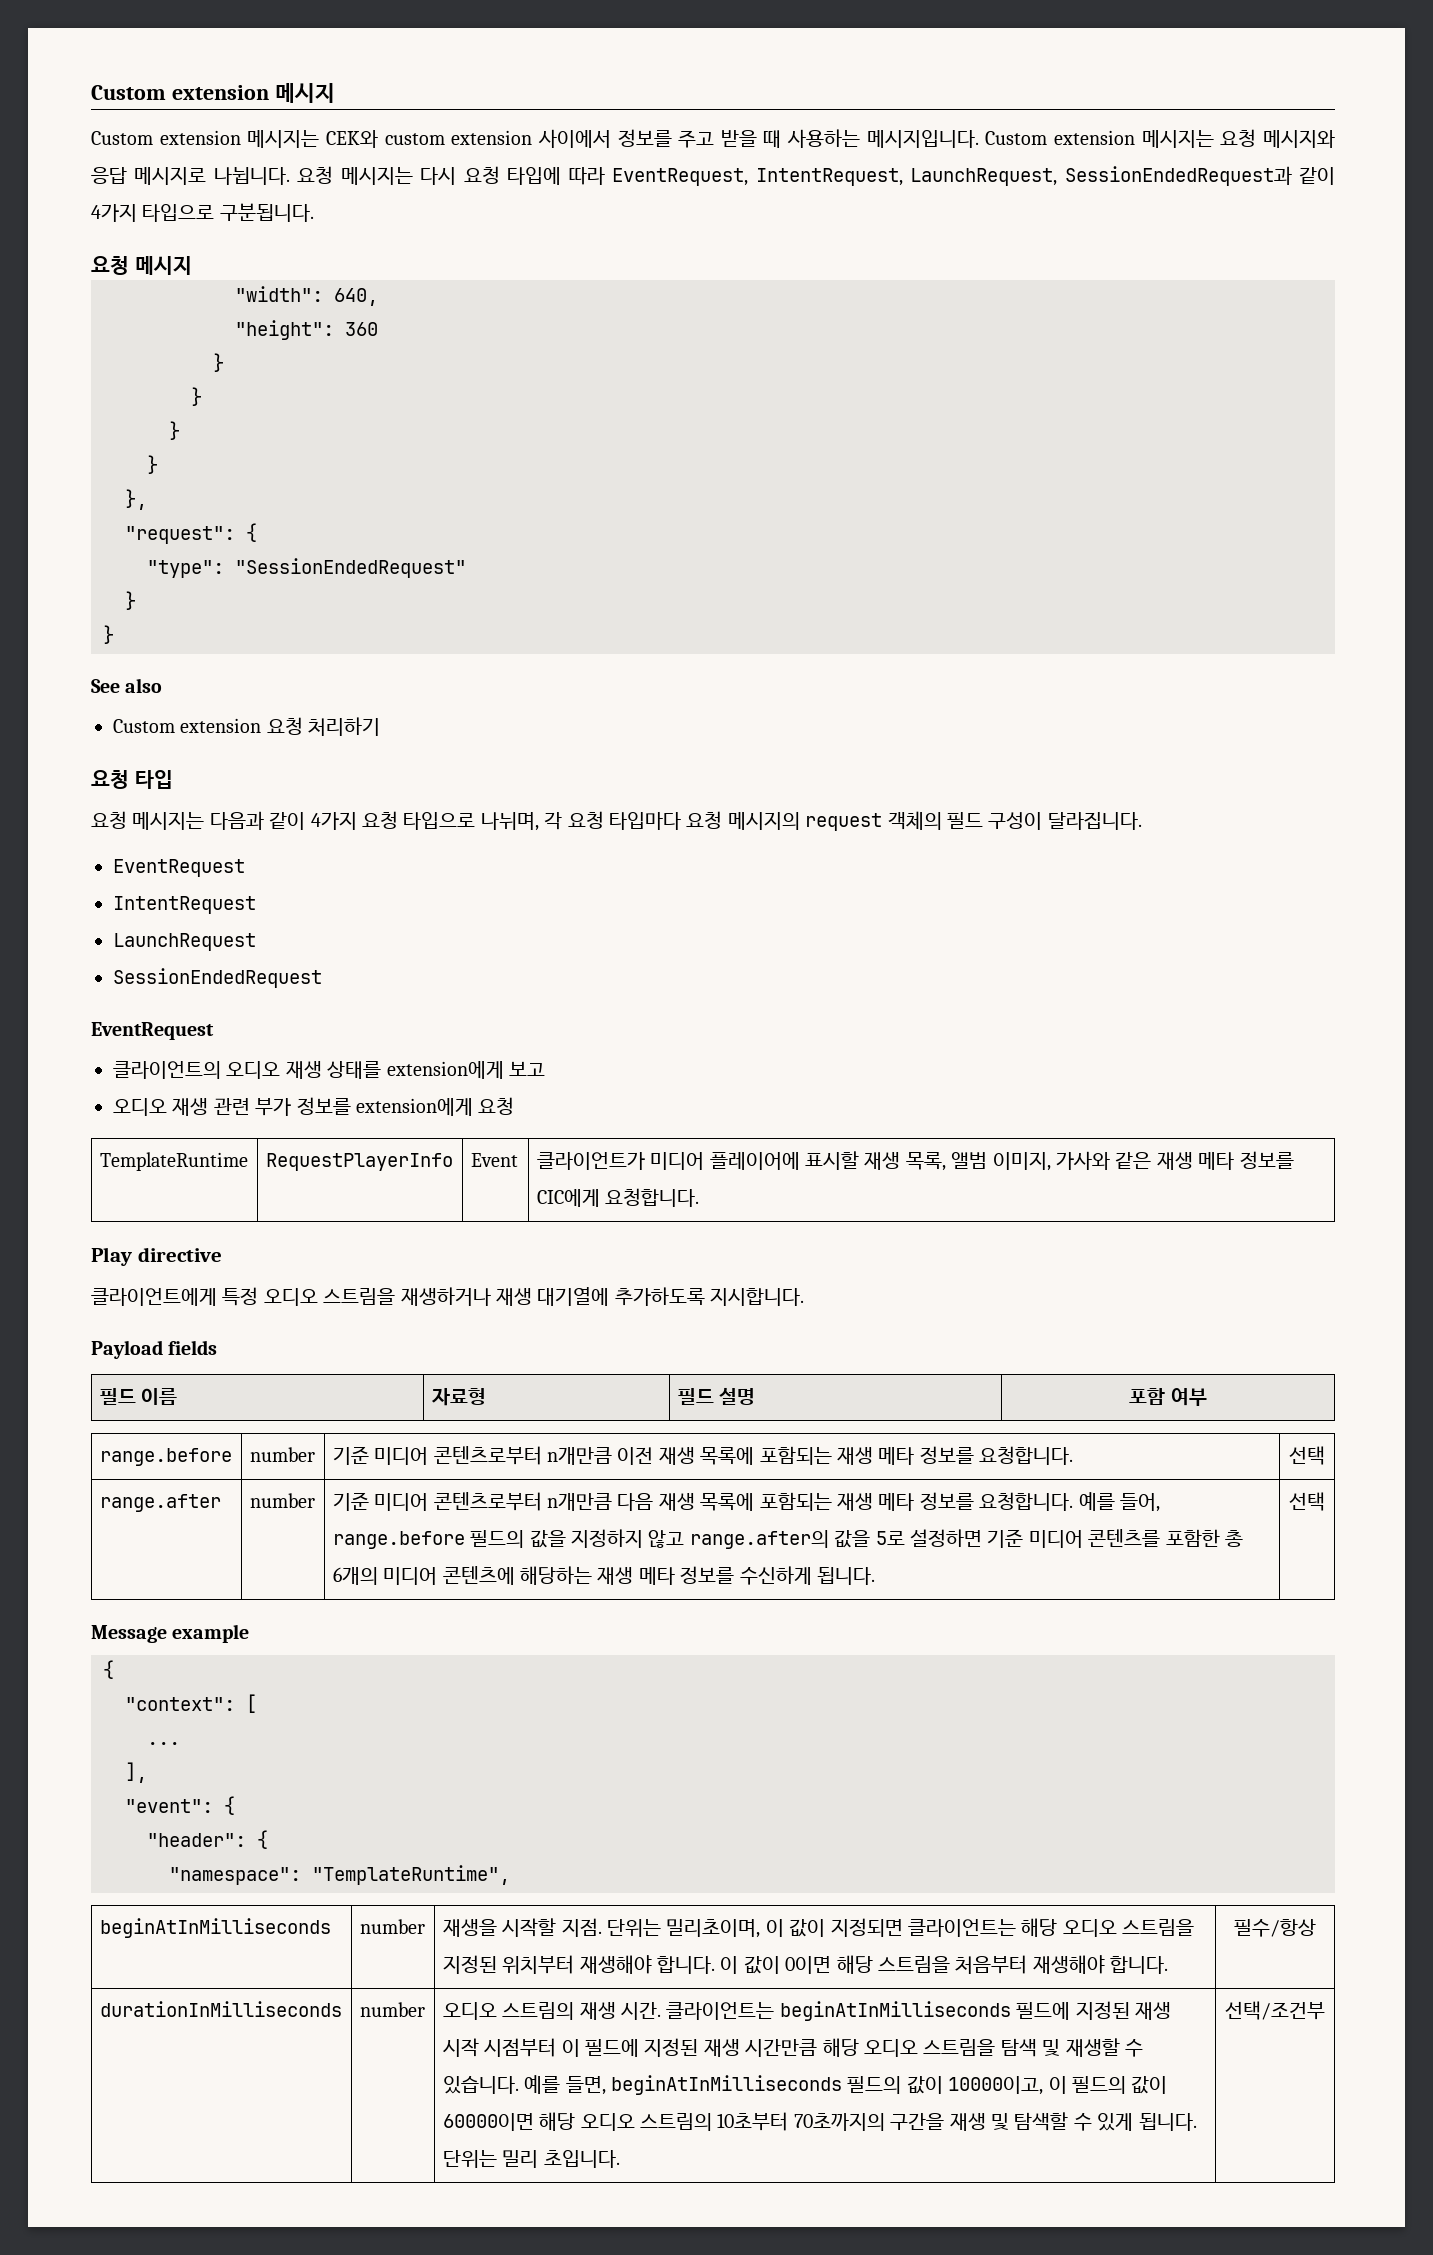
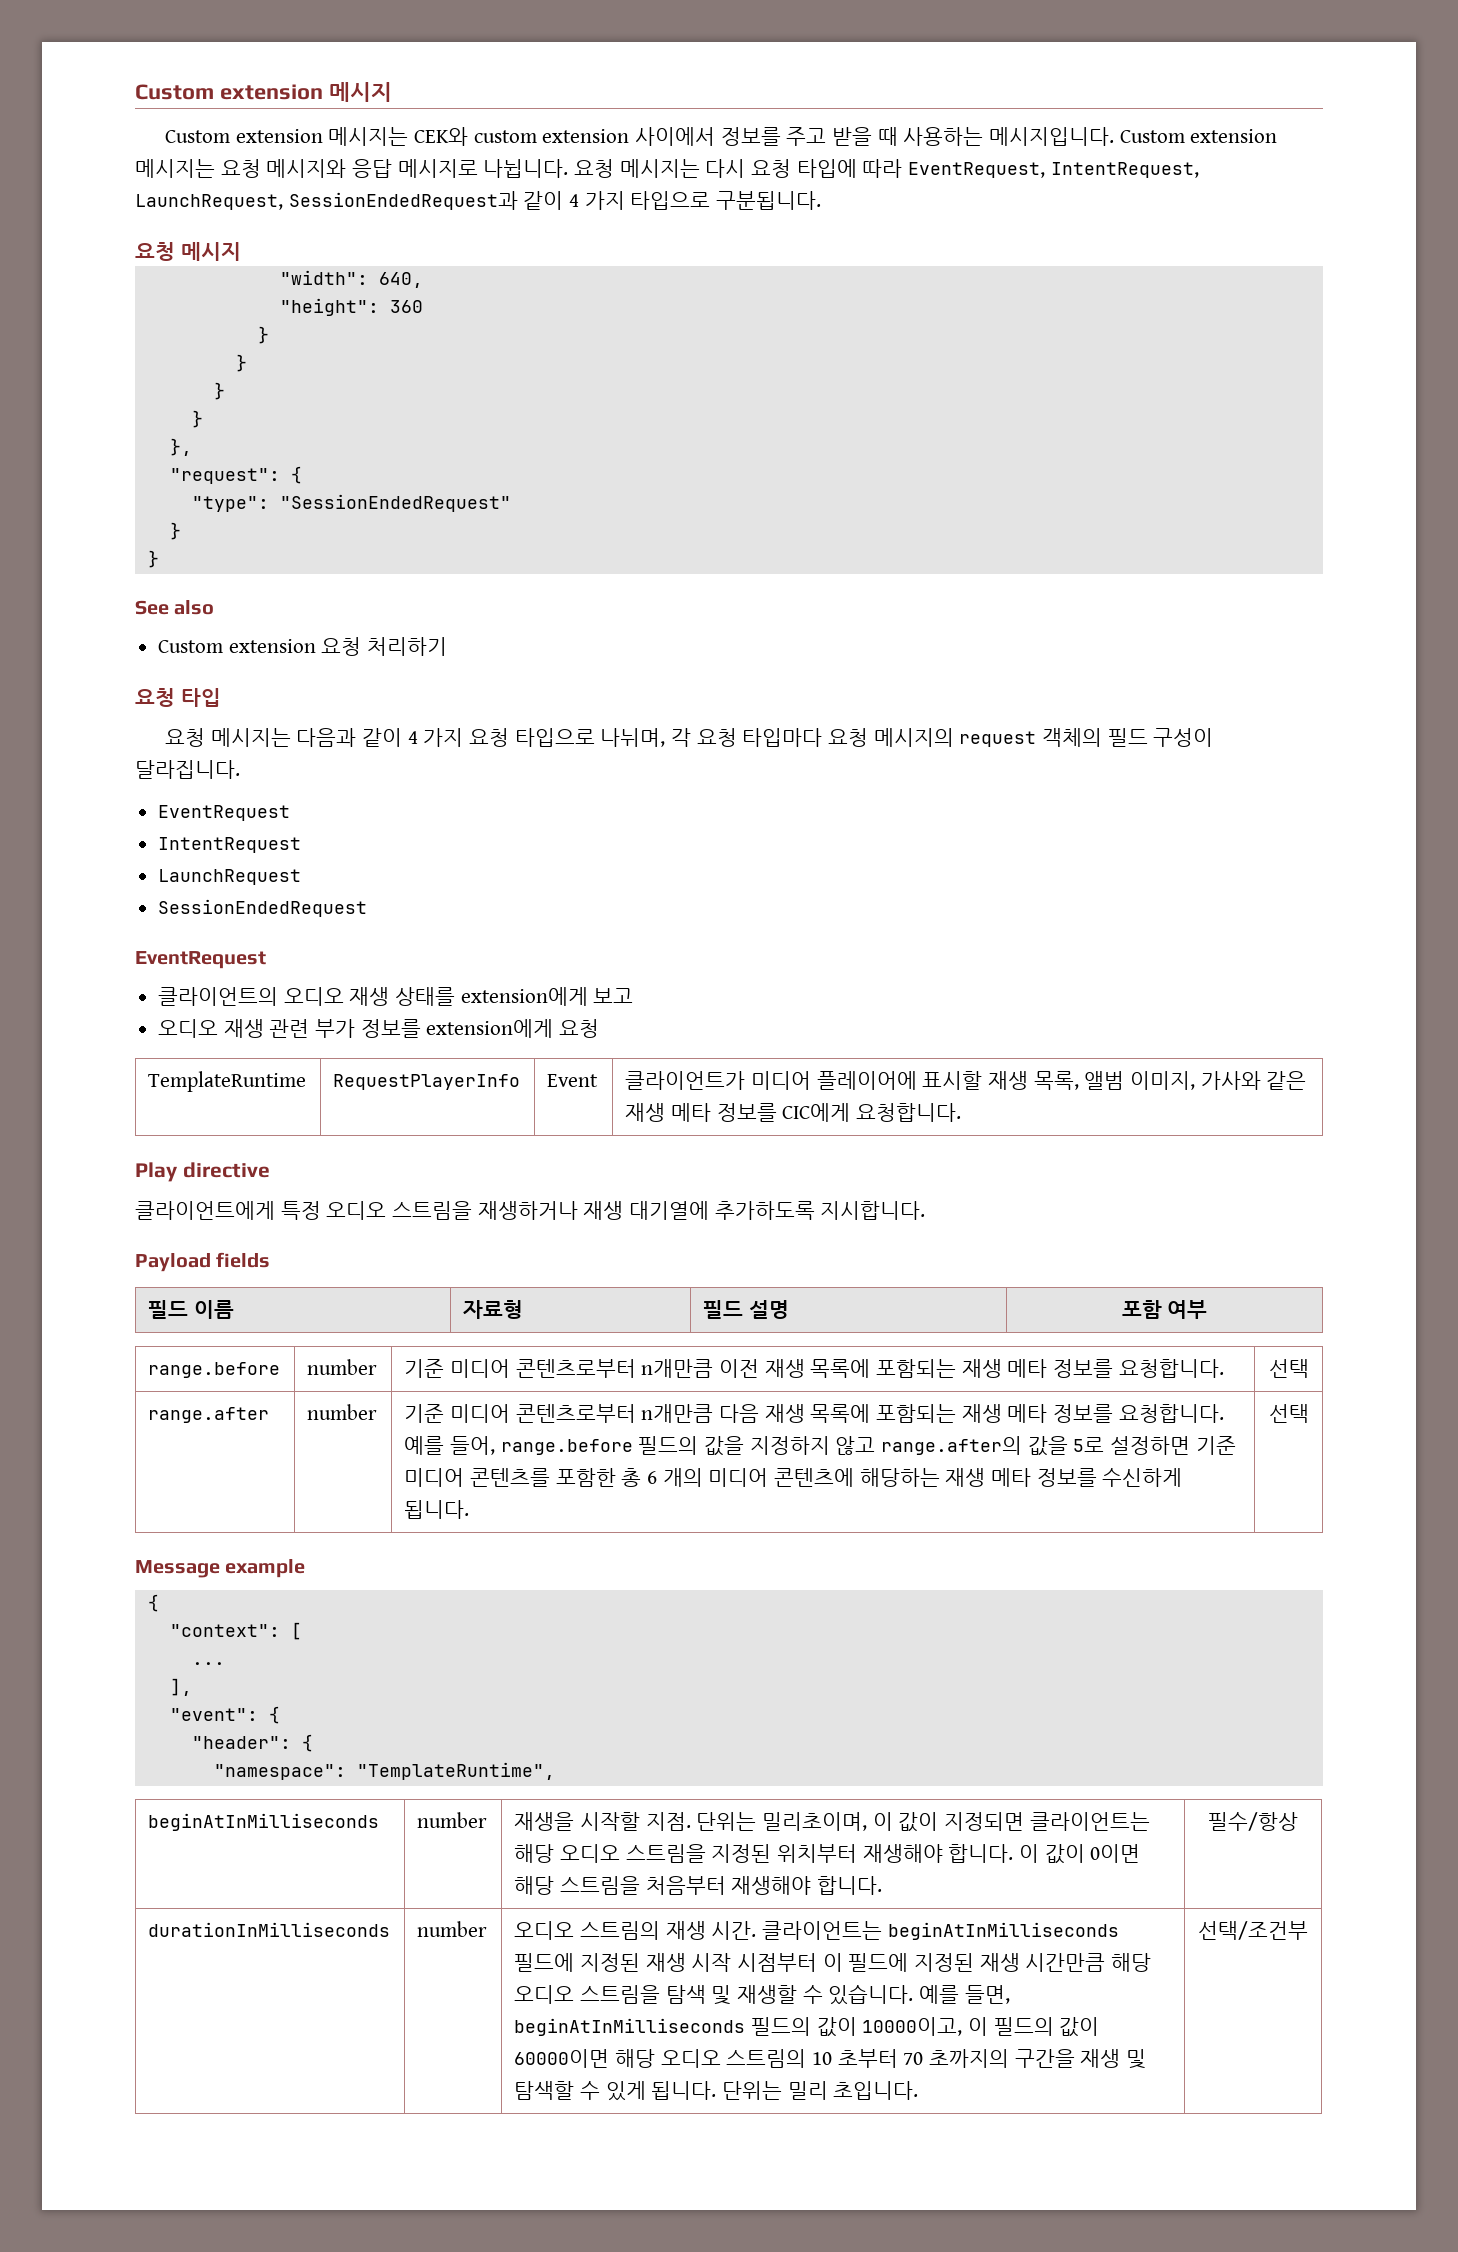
- 요청 메시지는 다시 요청 타입에 따라 EventRequest, IntentRequest, LaunchRequest, SessionEndedRequest과 같이 4가지 타입으로 구분됩니다.
+ 요청 메시지는 다시 요청 타입에 따라 EventRequest, IntentRequest, LaunchRequest, SessionEndedRequest과 같이 4 가지 타입으로 구분됩니다.
- 요청 메시지는 다음과 같이 4가지 요청 타입으로 나뉘며, 각 요청 타입마다 요청 메시지의 request 객체의 필드 구성이 달라집니다.
+ 요청 메시지는 다음과 같이 4 가지 요청 타입으로 나뉘며, 각 요청 타입마다 요청 메시지의 request 객체의 필드 구성이 달라집니다.
- 예를 들어, range.before 필드의 값을 지정하지 않고 range.after의 값을 5로 설정하면 기준 미디어 콘텐츠를 포함한 총 6개의 미디어 콘텐츠에 해당하는 재생 메타 정보를 수신하게 됩니다.
+ 예를 들어, range.before 필드의 값을 지정하지 않고 range.after의 값을 5로 설정하면 기준 미디어 콘텐츠를 포함한 총 6 개의 미디어 콘텐츠에 해당하는 재생 메타 정보를 수신하게 됩니다.
- 예를 들면, beginAtInMilliseconds 필드의 값이 10000이고, 이 필드의 값이 60000이면 해당 오디오 스트림의 10초부터 70초까지의 구간을 재생 및 탐색할 수 있게 됩니다.
+ 예를 들면, beginAtInMilliseconds 필드의 값이 10000이고, 이 필드의 값이 60000이면 해당 오디오 스트림의 10 초부터 70 초까지의 구간을 재생 및 탐색할 수 있게 됩니다.

